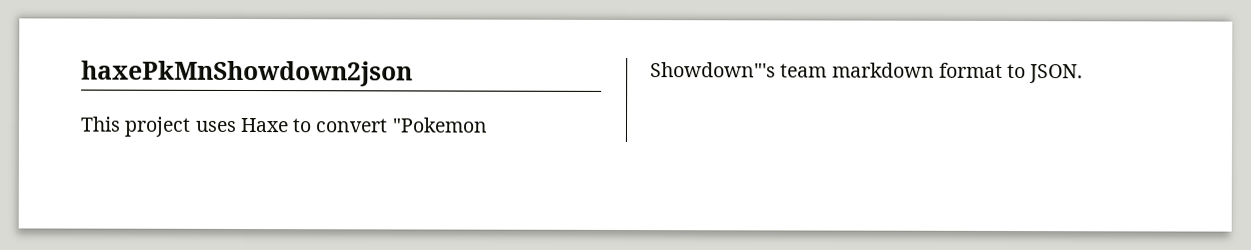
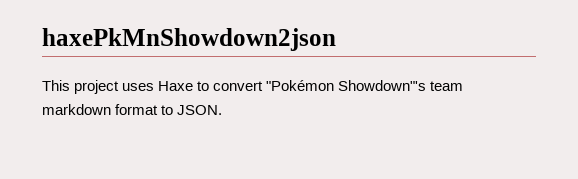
- This project uses Haxe to convert "Pokemon Showdown"'s team markdown format to JSON.
+ This project uses Haxe to convert "Pokémon Showdown"'s team markdown format to JSON.

